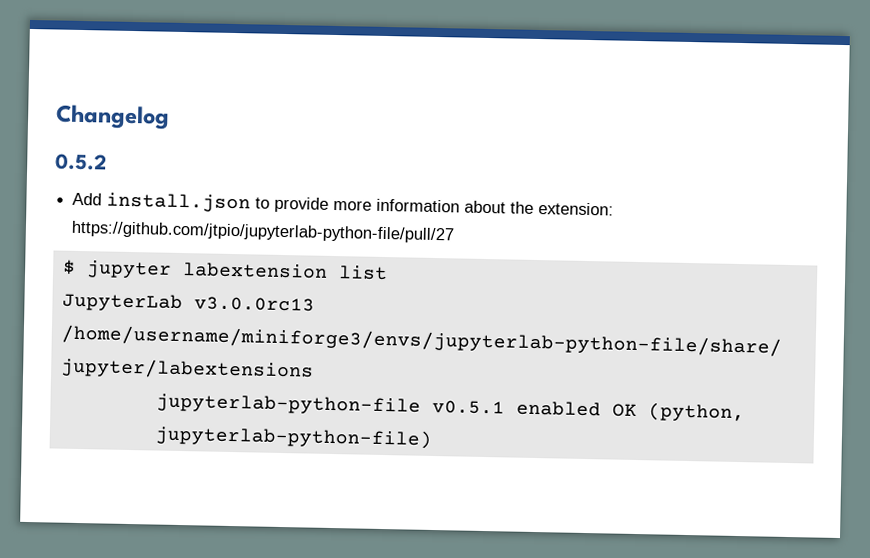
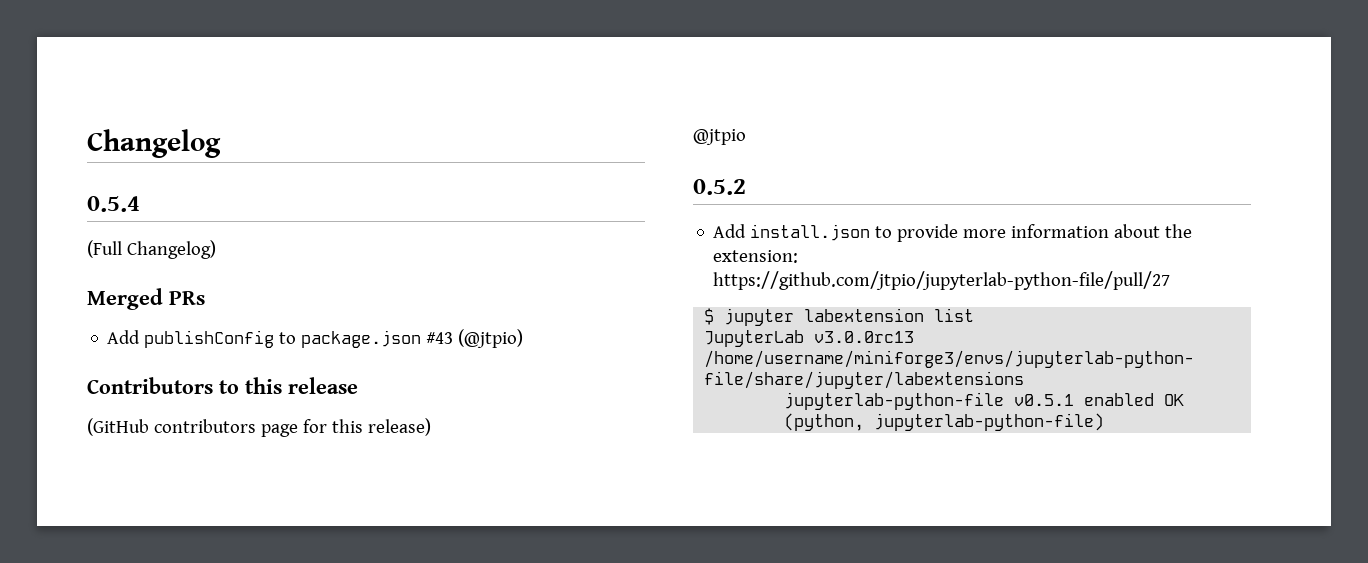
+ 0.5.4
+ (Full Changelog)
+ Merged PRs
+ Add publishConfig to package.json #43 (@jtpio)
+ Contributors to this release
+ (GitHub contributors page for this release)
+ @jtpio

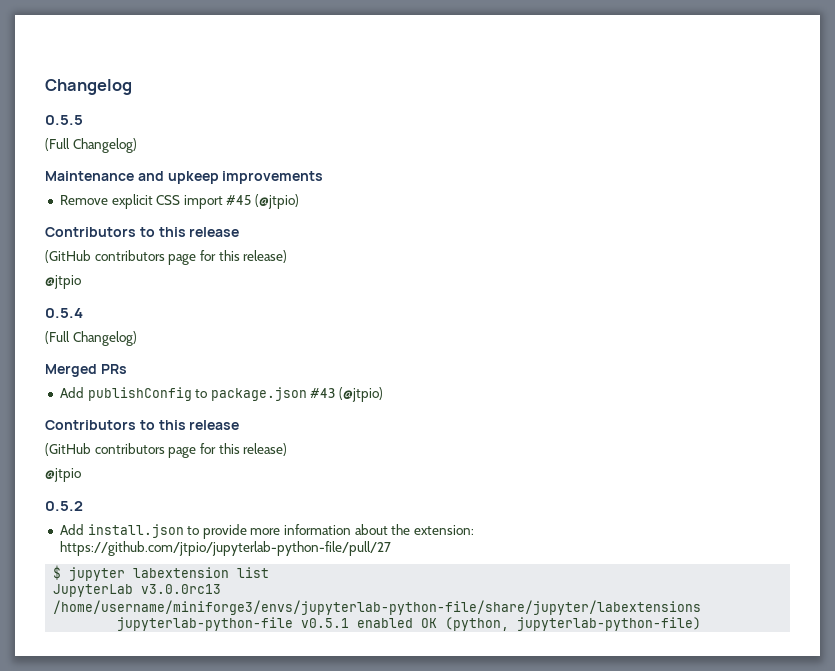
+ 0.5.5
+ (Full Changelog)
+ Maintenance and upkeep improvements
+ Remove explicit CSS import #45 (@jtpio)
+ Contributors to this release
+ (GitHub contributors page for this release)
+ @jtpio

